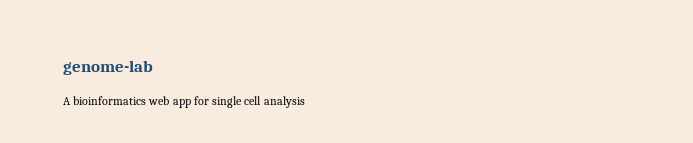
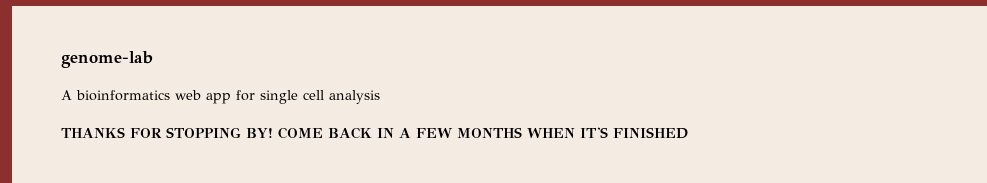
+ THANKS FOR STOPPING BY! COME BACK IN A FEW MONTHS WHEN IT'S FINISHED

